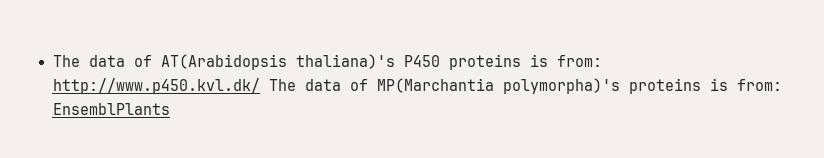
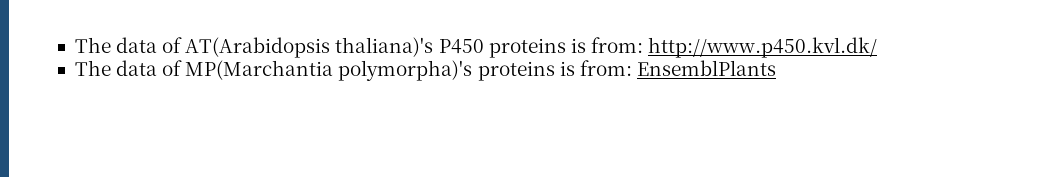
- The data of AT(Arabidopsis thaliana)'s P450 proteins is from: http://www.p450.kvl.dk/ The data of MP(Marchantia polymorpha)'s proteins is from: EnsemblPlants
+ The data of AT(Arabidopsis thaliana)'s P450 proteins is from: http://www.p450.kvl.dk/
+ The data of MP(Marchantia polymorpha)'s proteins is from: EnsemblPlants

